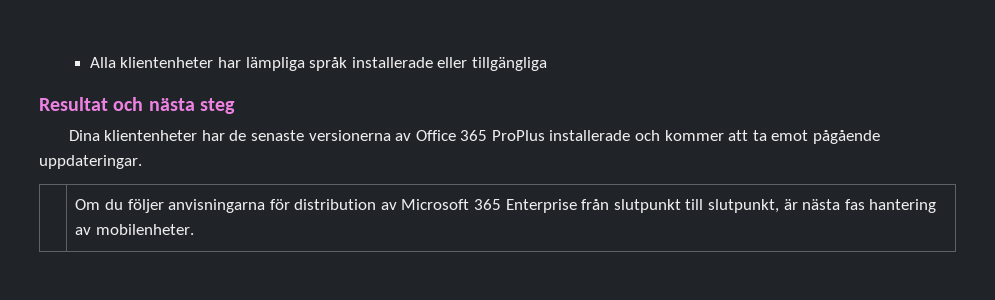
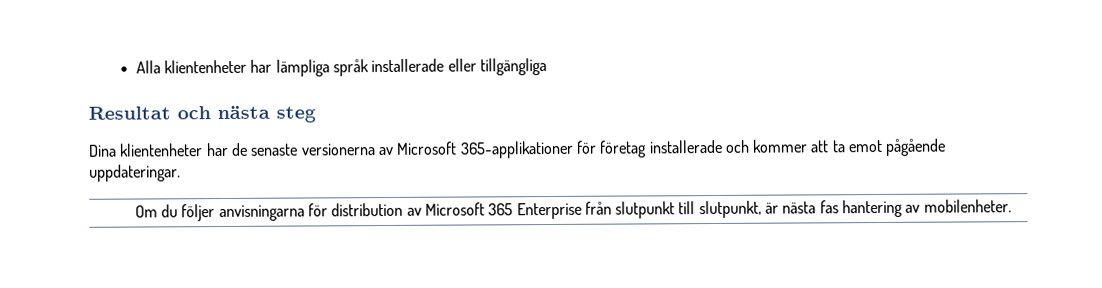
- Dina klientenheter har de senaste versionerna av Office 365 ProPlus installerade och kommer att ta emot pågående uppdateringar.
+ Dina klientenheter har de senaste versionerna av Microsoft 365-applikationer för företag installerade och kommer att ta emot pågående uppdateringar.

